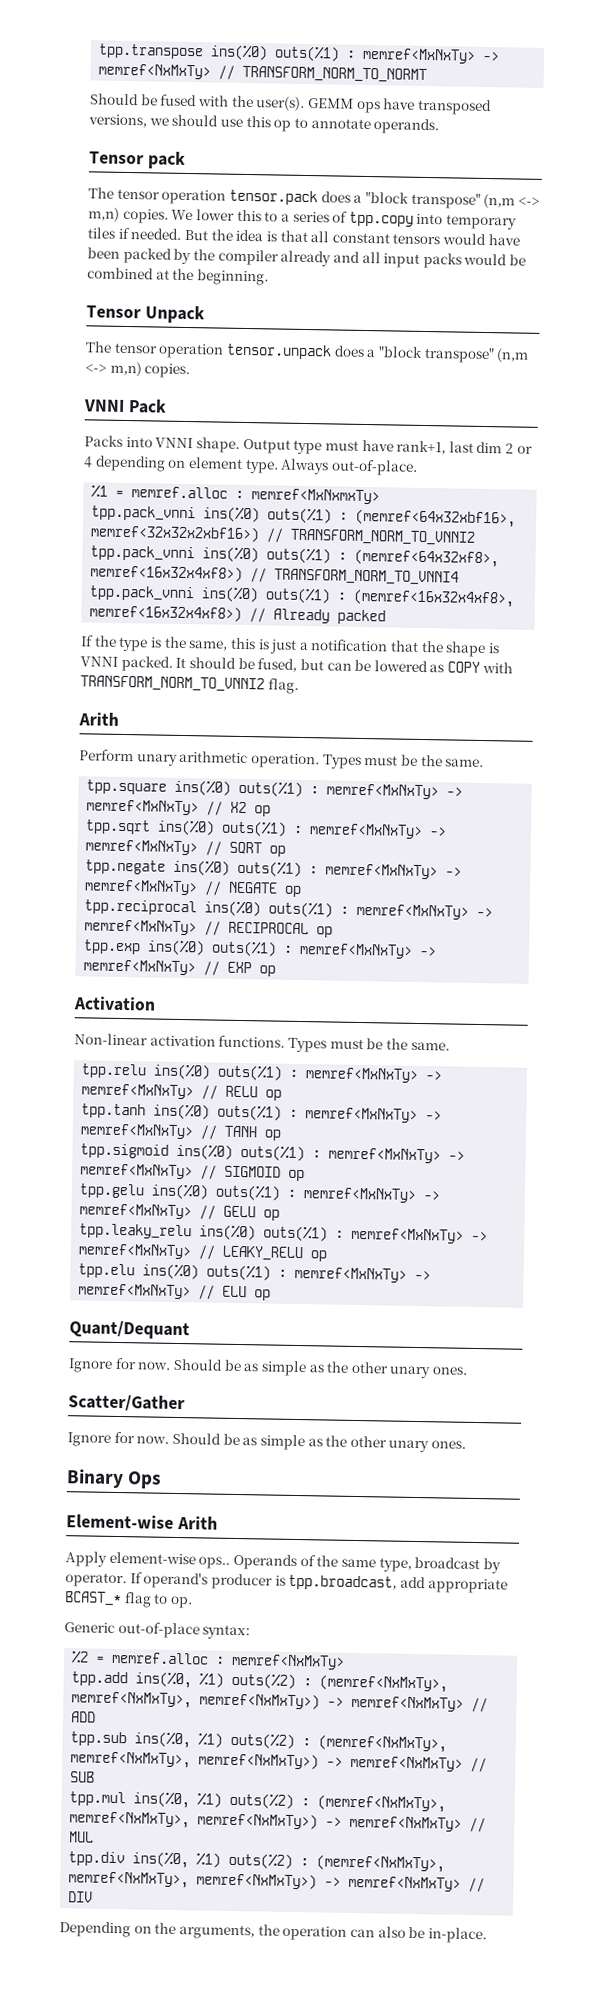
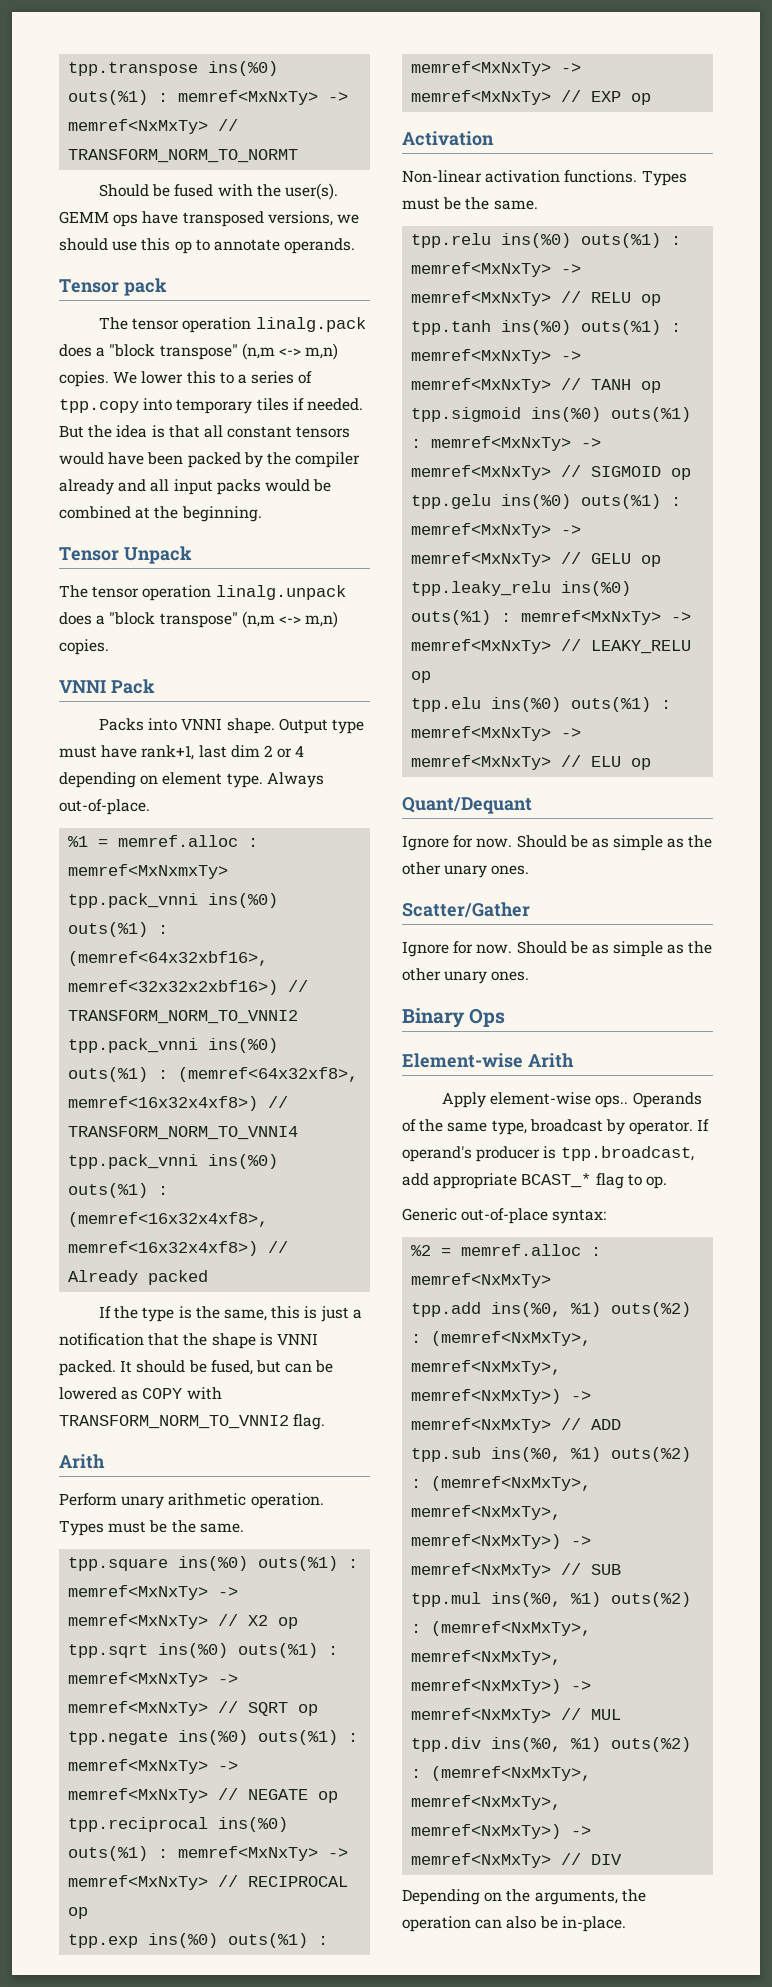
- The tensor operation tensor.pack does a "block transpose" (n,m <-> m,n) copies.
+ The tensor operation linalg.pack does a "block transpose" (n,m <-> m,n) copies.
- The tensor operation tensor.unpack does a "block transpose" (n,m <-> m,n) copies.
+ The tensor operation linalg.unpack does a "block transpose" (n,m <-> m,n) copies.

